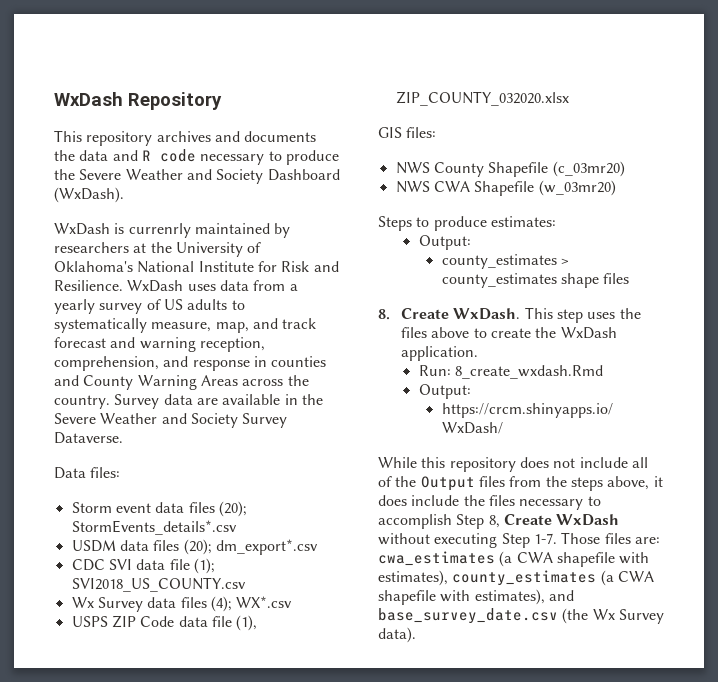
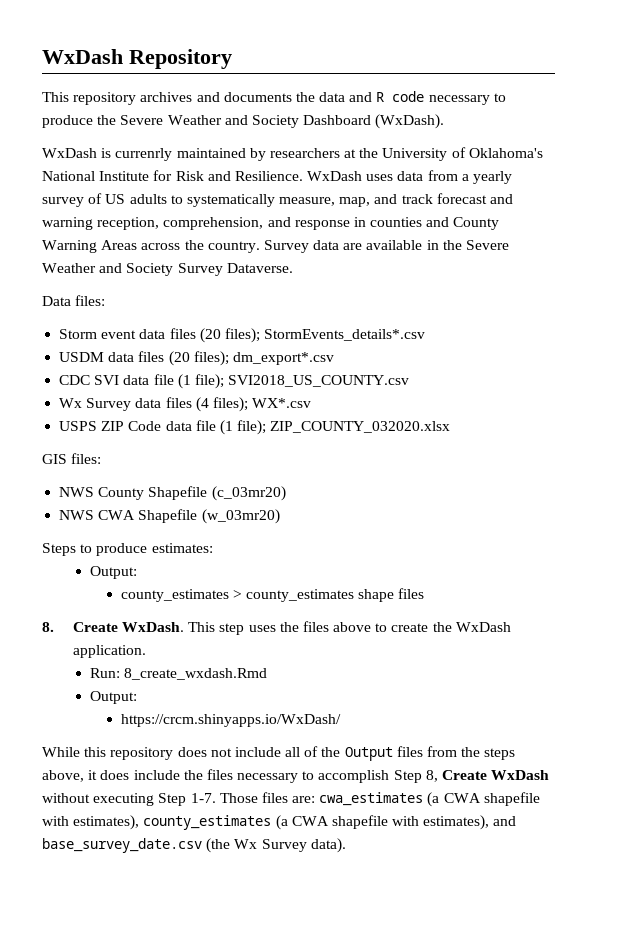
- Storm event data files (20); StormEvents_details*.csv
+ Storm event data files (20 files); StormEvents_details*.csv
- USDM data files (20); dm_export*.csv
+ USDM data files (20 files); dm_export*.csv
- CDC SVI data file (1); SVI2018_US_COUNTY.csv
+ CDC SVI data file (1 file); SVI2018_US_COUNTY.csv
- Wx Survey data files (4); WX*.csv
+ Wx Survey data files (4 files); WX*.csv
- USPS ZIP Code data file (1), ZIP_COUNTY_032020.xlsx
+ USPS ZIP Code data file (1 file); ZIP_COUNTY_032020.xlsx

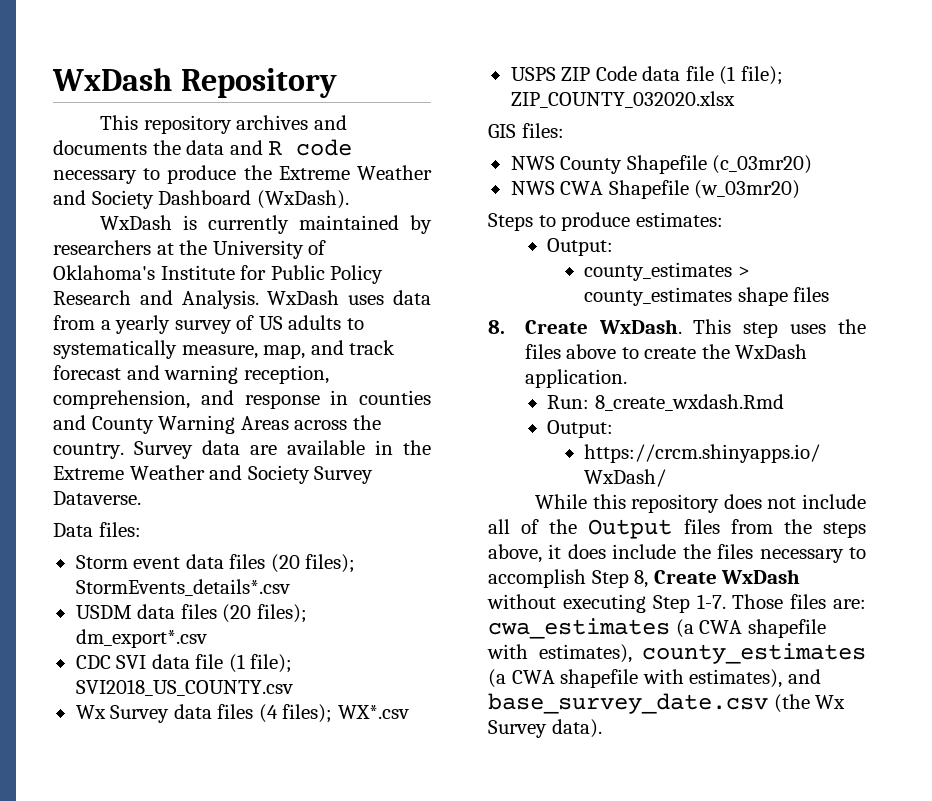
- This repository archives and documents the data and R code necessary to produce the Severe Weather and Society Dashboard (WxDash).
+ This repository archives and documents the data and R code necessary to produce the Extreme Weather and Society Dashboard (WxDash).
- WxDash is currenrly maintained by researchers at the University of Oklahoma's National Institute for Risk and Resilience.
+ WxDash is currently maintained by researchers at the University of Oklahoma's Institute for Public Policy Research and Analysis.
- Survey data are available in the Severe Weather and Society Survey Dataverse.
+ Survey data are available in the Extreme Weather and Society Survey Dataverse.

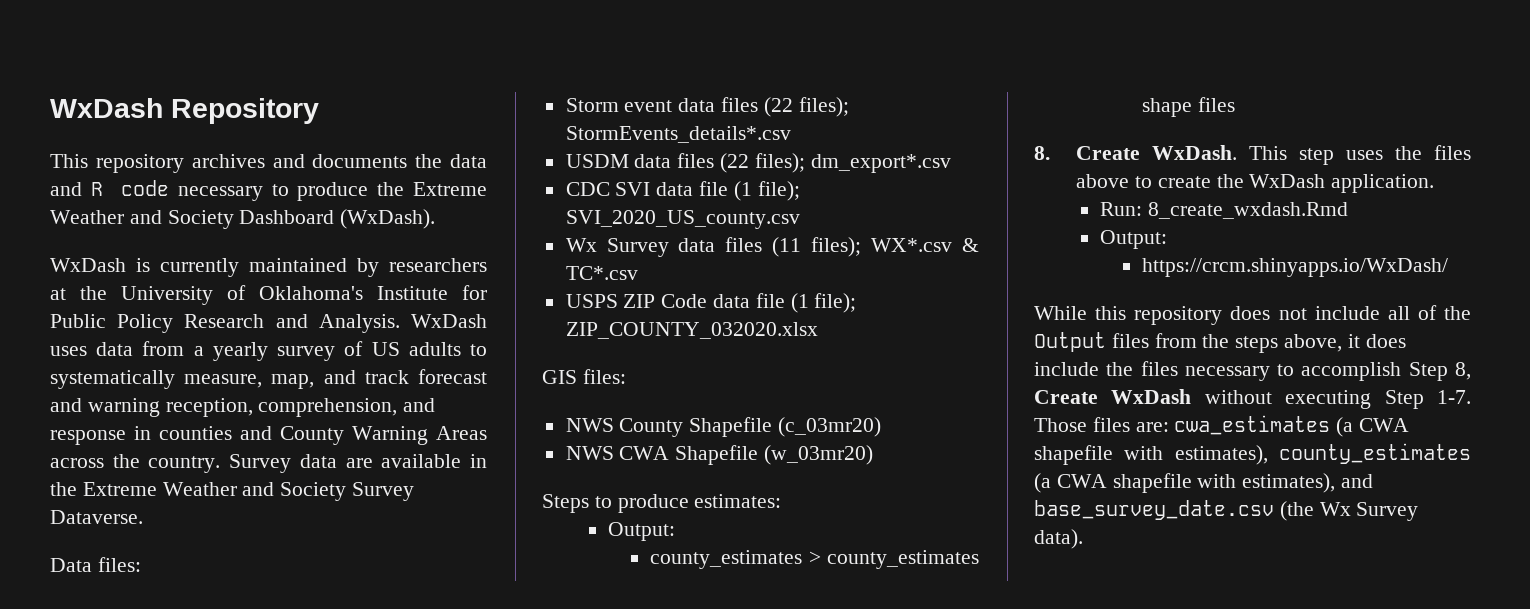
- Storm event data files (20 files); StormEvents_details*.csv
+ Storm event data files (22 files); StormEvents_details*.csv
- USDM data files (20 files); dm_export*.csv
+ USDM data files (22 files); dm_export*.csv
- CDC SVI data file (1 file); SVI2018_US_COUNTY.csv
+ CDC SVI data file (1 file); SVI_2020_US_county.csv
- Wx Survey data files (4 files); WX*.csv
+ Wx Survey data files (11 files); WX*.csv & TC*.csv

